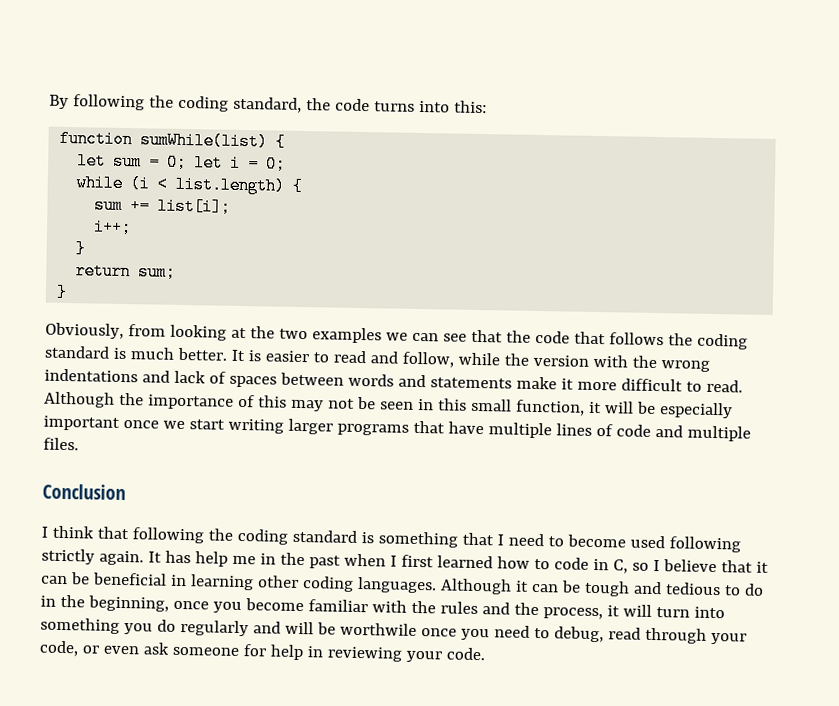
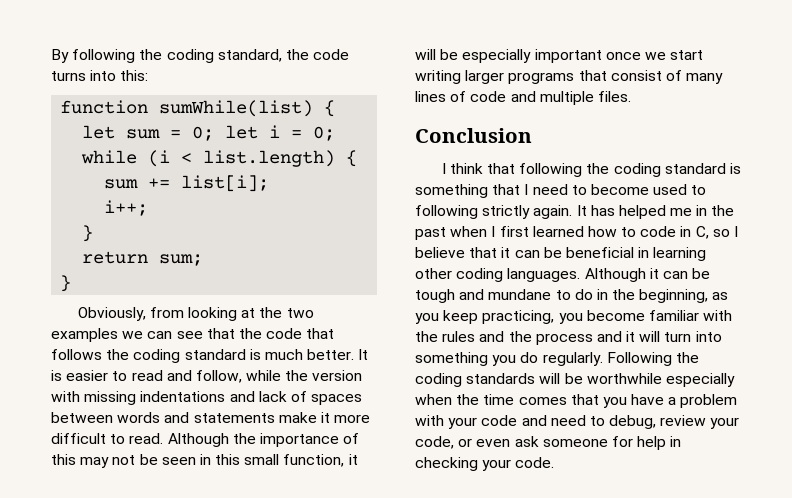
- It is easier to read and follow, while the version with the wrong indentations and lack of spaces between words and statements make it more difficult to read.
+ It is easier to read and follow, while the version with missing indentations and lack of spaces between words and statements make it more difficult to read.
- Although the importance of this may not be seen in this small function, it will be especially important once we start writing larger programs that have multiple lines of code and multiple files.
+ Although the importance of this may not be seen in this small function, it will be especially important once we start writing larger programs that consist of many lines of code and multiple files.
- I think that following the coding standard is something that I need to become used following strictly again.
+ I think that following the coding standard is something that I need to become used to following strictly again.
- It has help me in the past when I first learned how to code in C, so I believe that it can be beneficial in learning other coding languages.
+ It has helped me in the past when I first learned how to code in C, so I believe that it can be beneficial in learning other coding languages.
- Although it can be tough and tedious to do in the beginning, once you become familiar with the rules and the process, it will turn into something you do regularly and will be worthwile once you need to debug, read through your code, or even ask someone for help in reviewing your code.
+ Although it can be tough and mundane to do in the beginning, as you keep practicing, you become familiar with the rules and the process and it will turn into something you do regularly. Following the coding standards will be worthwhile especially when the time comes that you have a problem with your code and need to debug, review your code, or even ask someone for help in checking your code.

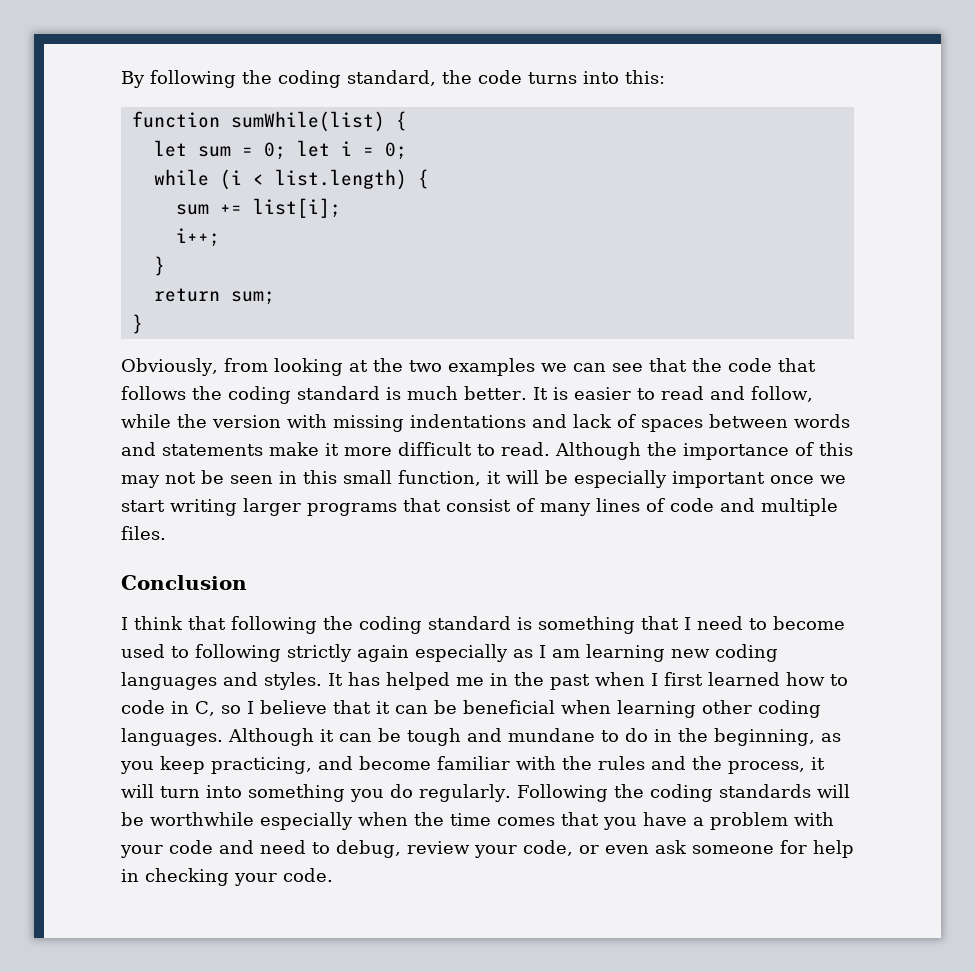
- I think that following the coding standard is something that I need to become used to following strictly again.
+ I think that following the coding standard is something that I need to become used to following strictly again especially as I am learning new coding languages and styles.
- It has helped me in the past when I first learned how to code in C, so I believe that it can be beneficial in learning other coding languages.
+ It has helped me in the past when I first learned how to code in C, so I believe that it can be beneficial when learning other coding languages.
- Although it can be tough and mundane to do in the beginning, as you keep practicing, you become familiar with the rules and the process and it will turn into something you do regularly.
+ Although it can be tough and mundane to do in the beginning, as you keep practicing, and become familiar with the rules and the process, it will turn into something you do regularly.

